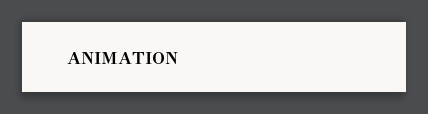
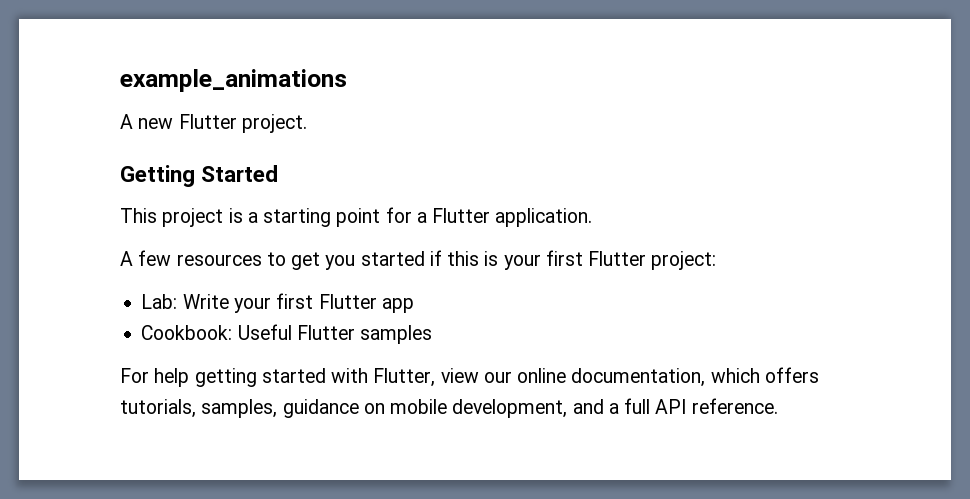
- ANIMATION
+ example_animations
+ A new Flutter project.
+ Getting Started
+ This project is a starting point for a Flutter application.
+ A few resources to get you started if this is your first Flutter project:
+ Lab: Write your first Flutter app
+ Cookbook: Useful Flutter samples
+ For help getting started with Flutter, view our online documentation, which offers tutorials, samples, guidance on mobile development, and a full API reference.

